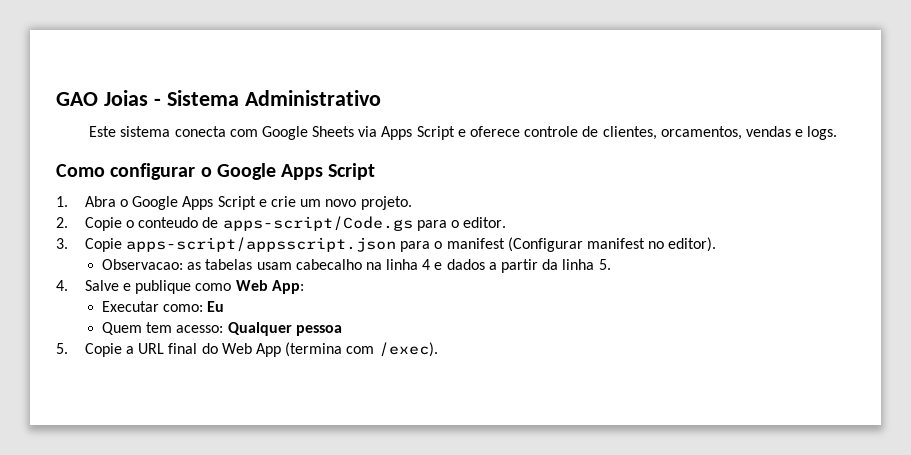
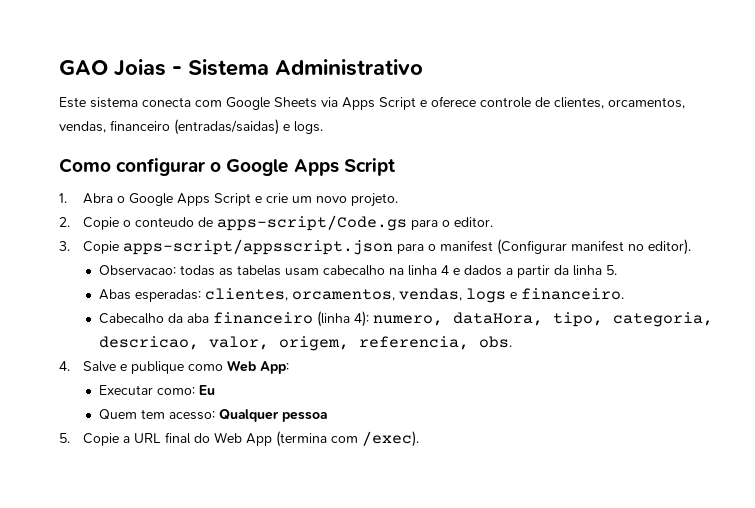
- Este sistema conecta com Google Sheets via Apps Script e oferece controle de clientes, orcamentos, vendas e logs.
+ Este sistema conecta com Google Sheets via Apps Script e oferece controle de clientes, orcamentos, vendas, financeiro (entradas/saidas) e logs.
- Observacao: as tabelas usam cabecalho na linha 4 e dados a partir da linha 5.
+ Observacao: todas as tabelas usam cabecalho na linha 4 e dados a partir da linha 5.
+ Abas esperadas: clientes, orcamentos, vendas, logs e financeiro.
+ Cabecalho da aba financeiro (linha 4): numero, dataHora, tipo, categoria, descricao, valor, origem, referencia, obs.

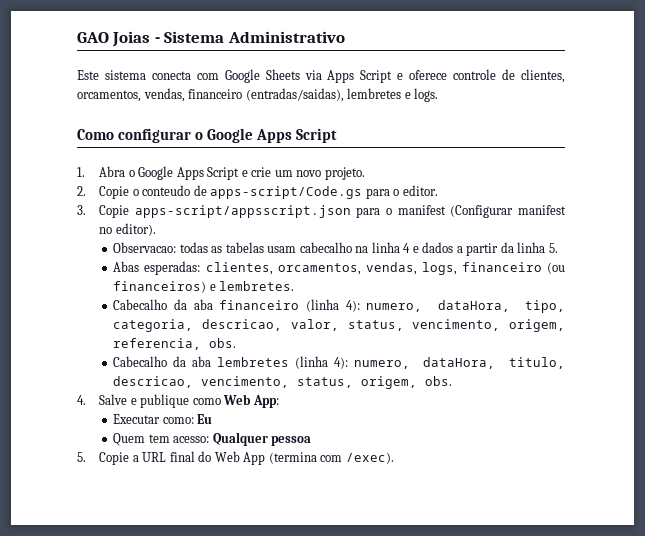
- Este sistema conecta com Google Sheets via Apps Script e oferece controle de clientes, orcamentos, vendas, financeiro (entradas/saidas) e logs.
+ Este sistema conecta com Google Sheets via Apps Script e oferece controle de clientes, orcamentos, vendas, financeiro (entradas/saidas), lembretes e logs.
- Abas esperadas: clientes, orcamentos, vendas, logs e financeiro.
+ Abas esperadas: clientes, orcamentos, vendas, logs, financeiro (ou financeiros) e lembretes.
- Cabecalho da aba financeiro (linha 4): numero, dataHora, tipo, categoria, descricao, valor, origem, referencia, obs.
+ Cabecalho da aba financeiro (linha 4): numero, dataHora, tipo, categoria, descricao, valor, status, vencimento, origem, referencia, obs.
+ Cabecalho da aba lembretes (linha 4): numero, dataHora, titulo, descricao, vencimento, status, origem, obs.

